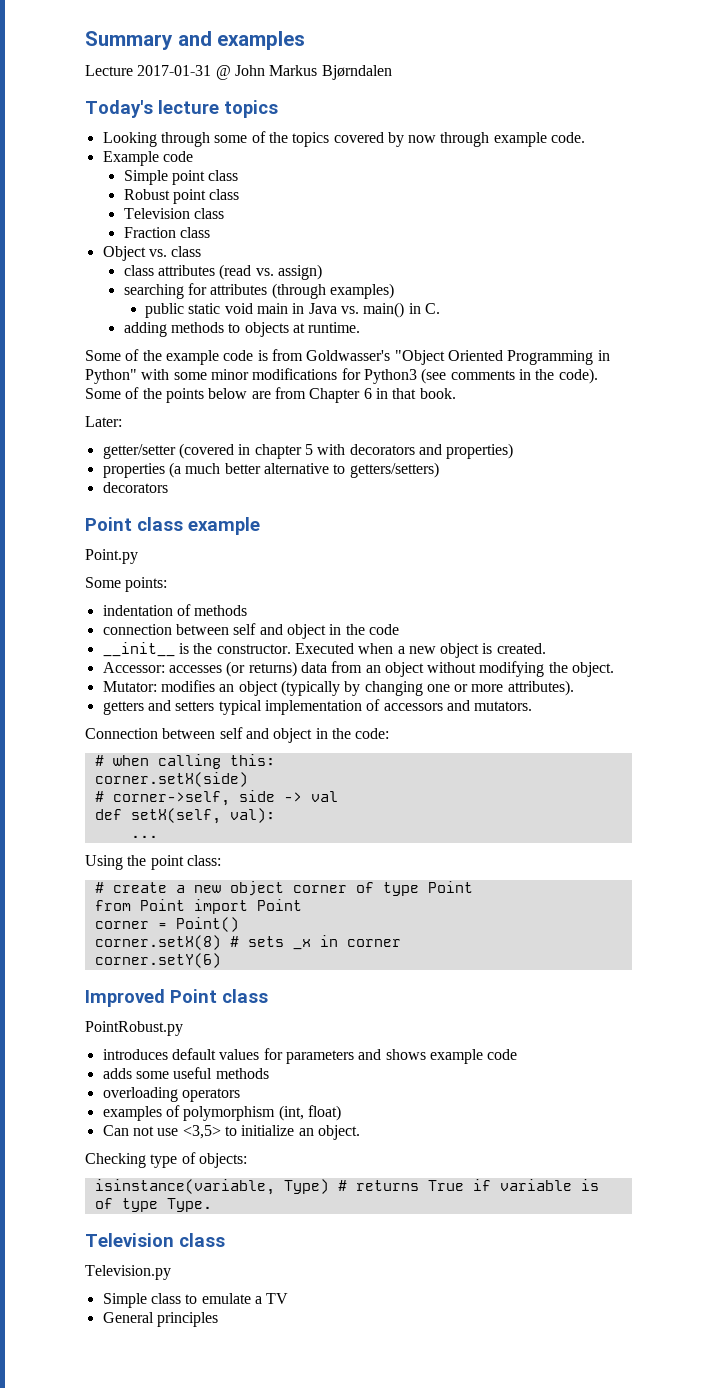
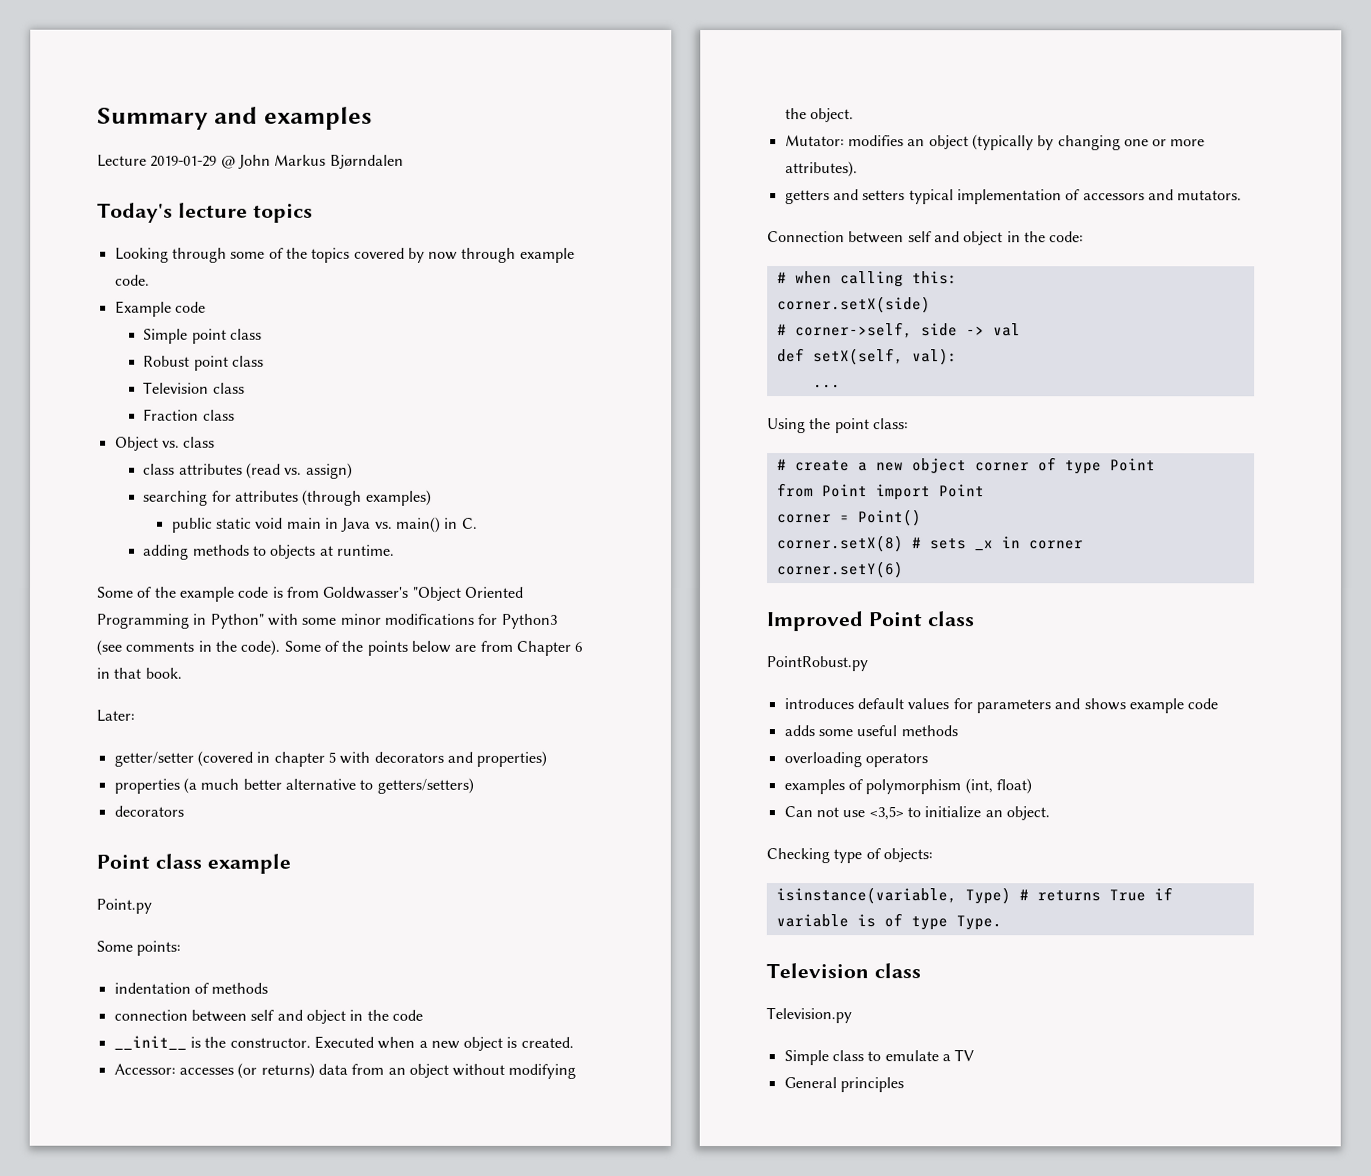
- Lecture 2017-01-31 @ John Markus Bjørndalen
+ Lecture 2019-01-29 @ John Markus Bjørndalen

